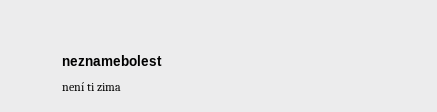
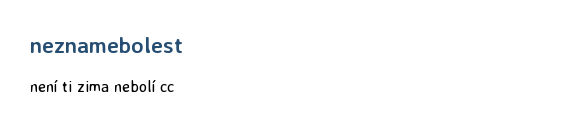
- není ti zima
+ není ti zima nebolí cc

